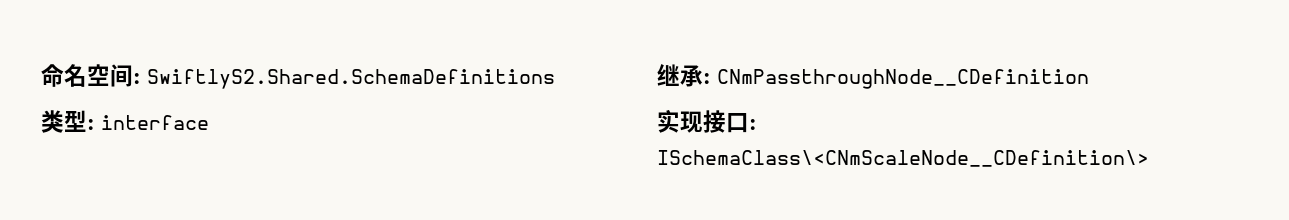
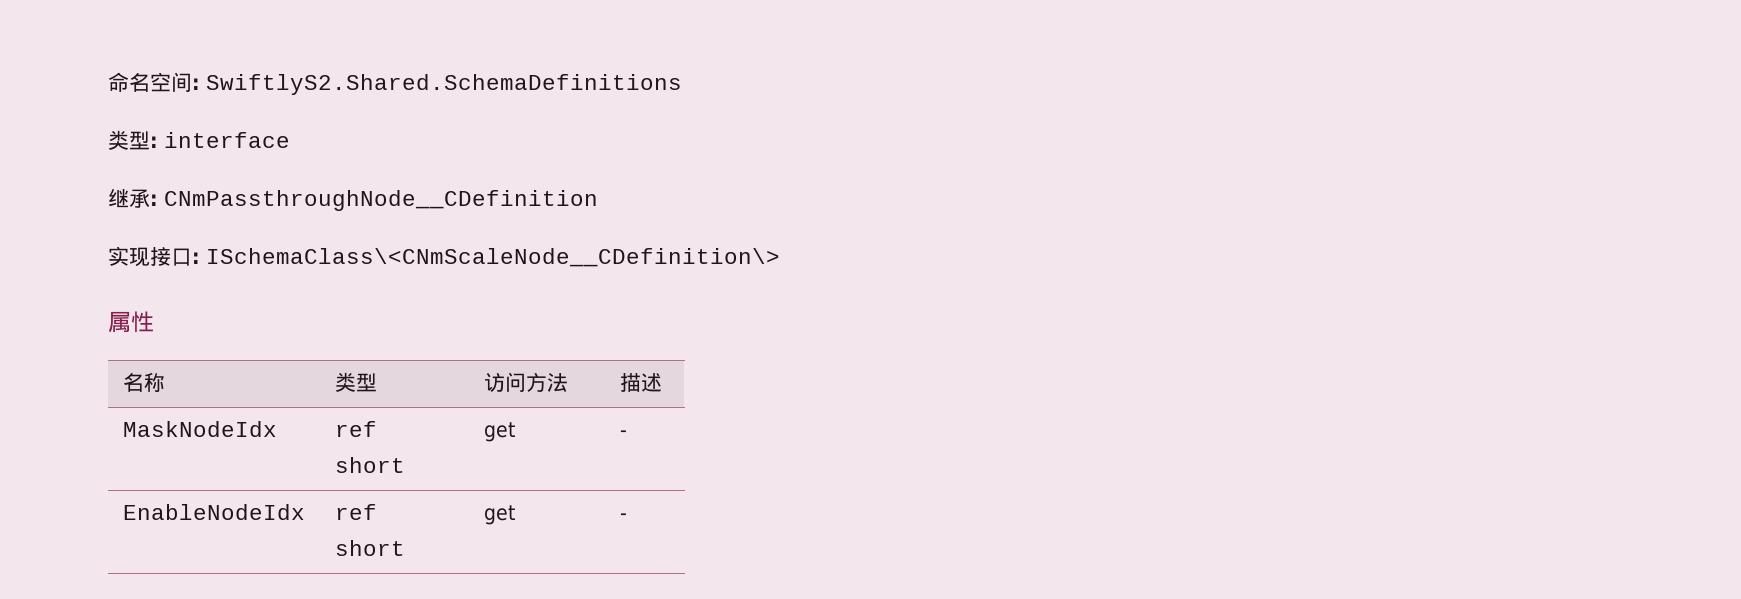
+ 属性
+ 名称 | 类型 | 访问方法 | 描述
+ MaskNodeIdx | ref short | get | -
+ EnableNodeIdx | ref short | get | -

